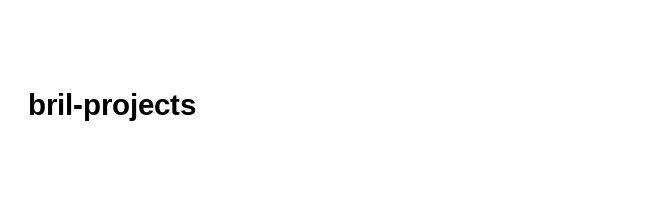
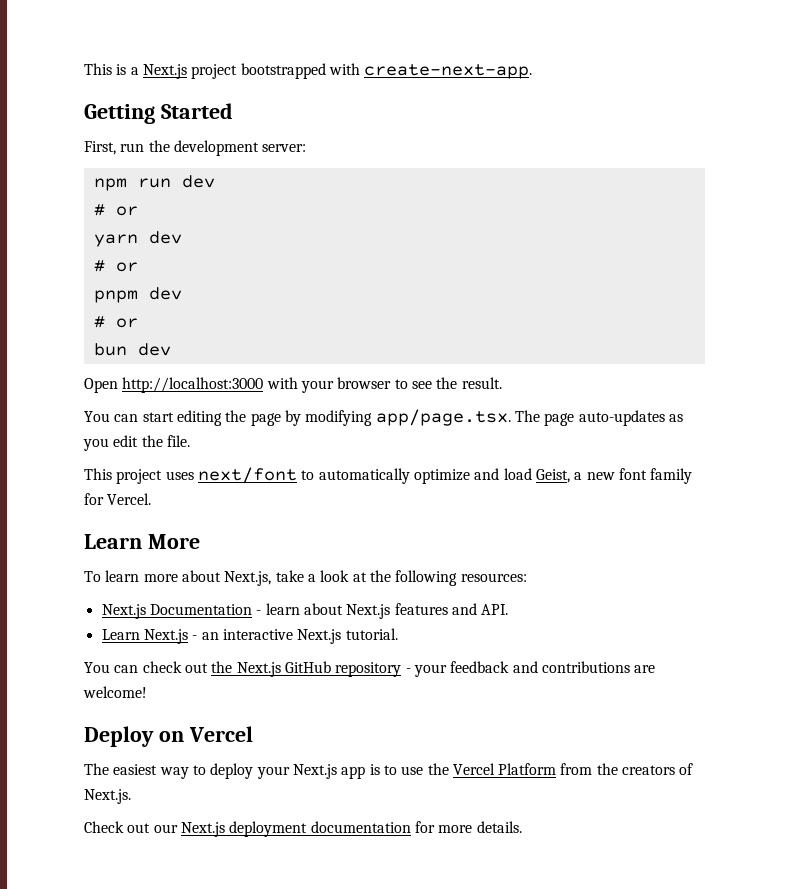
- bril-projects
+ This is a Next.js project bootstrapped with create-next-app.
+ Getting Started
+ First, run the development server:
+ npm run dev
+ # or
+ yarn dev
+ # or
+ pnpm dev
+ # or
+ bun dev
+ Open http://localhost:3000 with your browser to see the result.
+ You can start editing the page by modifying app/page.tsx. The page auto-updates as you edit the file.
+ This project uses next/font to automatically optimize and load Geist, a new font family for Vercel.
+ Learn More
+ To learn more about Next.js, take a look at the following resources:
+ Next.js Documentation - learn about Next.js features and API.
+ Learn Next.js - an interactive Next.js tutorial.
+ You can check out the Next.js GitHub repository - your feedback and contributions are welcome!
+ Deploy on Vercel
+ The easiest way to deploy your Next.js app is to use the Vercel Platform from the creators of Next.js.
+ Check out our Next.js deployment documentation for more details.

